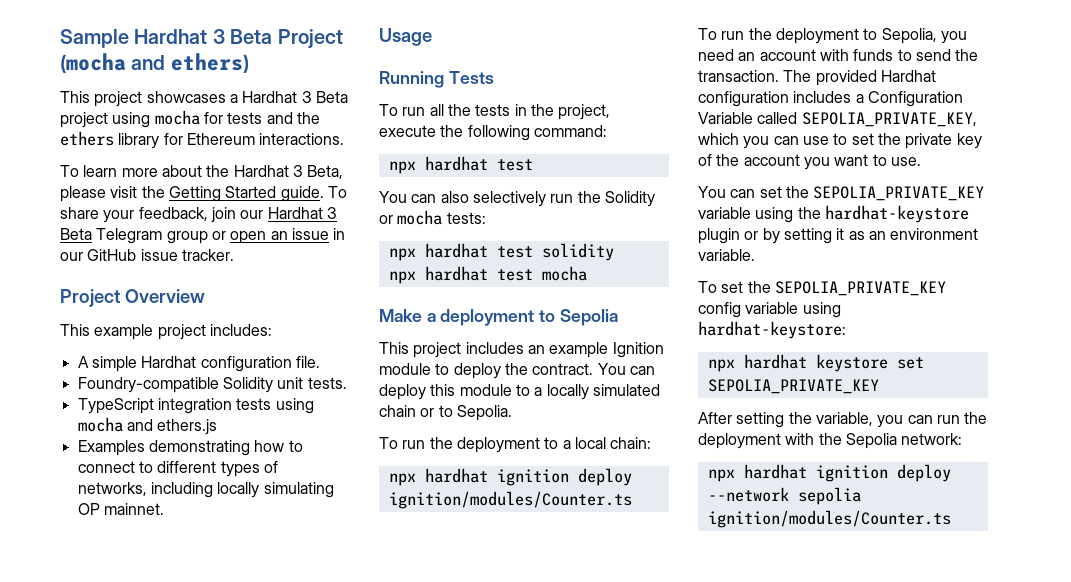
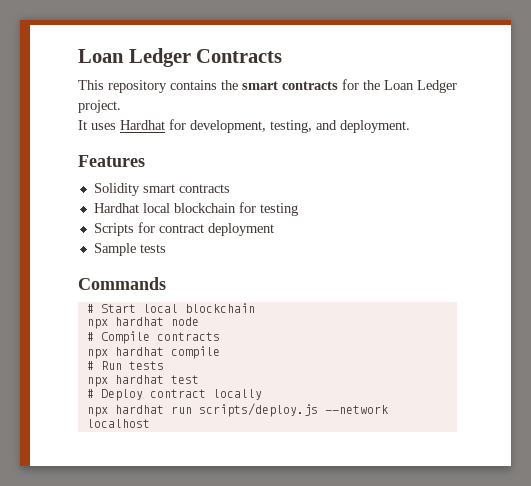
- Sample Hardhat 3 Beta Project (mocha and ethers)
- This project showcases a Hardhat 3 Beta project using mocha for tests and the ethers library for Ethereum interactions.
- To learn more about the Hardhat 3 Beta, please visit the Getting Started guide. To share your feedback, join our Hardhat 3 Beta Telegram group or open an issue in our GitHub issue tracker.
- Project Overview
- This example project includes:
- A simple Hardhat configuration file.
- Foundry-compatible Solidity unit tests.
- TypeScript integration tests using mocha and ethers.js
- Examples demonstrating how to connect to different types of networks, including locally simulating OP mainnet.
- Usage
- Running Tests
- To run all the tests in the project, execute the following command:
+ Loan Ledger Contracts
+ This repository contains the smart contracts for the Loan Ledger project.
+ It uses Hardhat for development, testing, and deployment.
+ Features
+ Solidity smart contracts
+ Hardhat local blockchain for testing
+ Scripts for contract deployment
+ Sample tests
+ Commands
+ # Start local blockchain
+ npx hardhat node
+ # Compile contracts
+ npx hardhat compile
+ # Run tests
  npx hardhat test
- You can also selectively run the Solidity or mocha tests:
- npx hardhat test solidity
- npx hardhat test mocha
- Make a deployment to Sepolia
- This project includes an example Ignition module to deploy the contract. You can deploy this module to a locally simulated chain or to Sepolia.
- To run the deployment to a local chain:
- npx hardhat ignition deploy ignition/modules/Counter.ts
- To run the deployment to Sepolia, you need an account with funds to send the transaction. The provided Hardhat configuration includes a Configuration Variable called SEPOLIA_PRIVATE_KEY, which you can use to set the private key of the account you want to use.
- You can set the SEPOLIA_PRIVATE_KEY variable using the hardhat-keystore plugin or by setting it as an environment variable.
- To set the SEPOLIA_PRIVATE_KEY config variable using hardhat-keystore:
- npx hardhat keystore set SEPOLIA_PRIVATE_KEY
- After setting the variable, you can run the deployment with the Sepolia network:
- npx hardhat ignition deploy --network sepolia ignition/modules/Counter.ts
+ # Deploy contract locally
+ npx hardhat run scripts/deploy.js --network localhost

